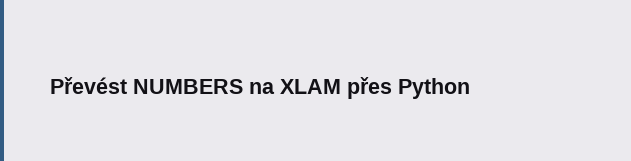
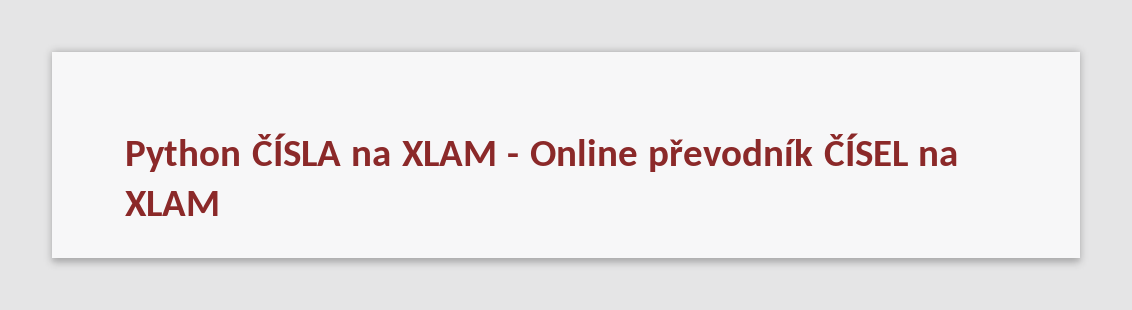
- Převést NUMBERS na XLAM přes Python
+ Python ČÍSLA na XLAM - Online převodník ČÍSEL na XLAM

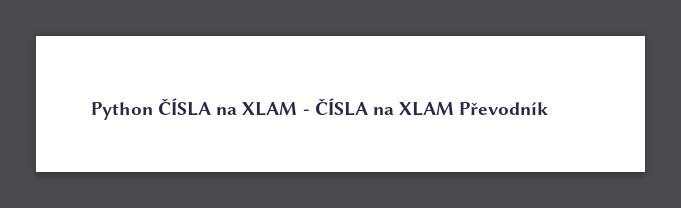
- Python ČÍSLA na XLAM - Online převodník ČÍSEL na XLAM
+ Python ČÍSLA na XLAM - ČÍSLA na XLAM Převodník

